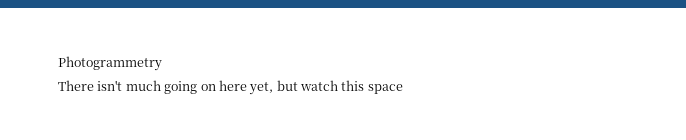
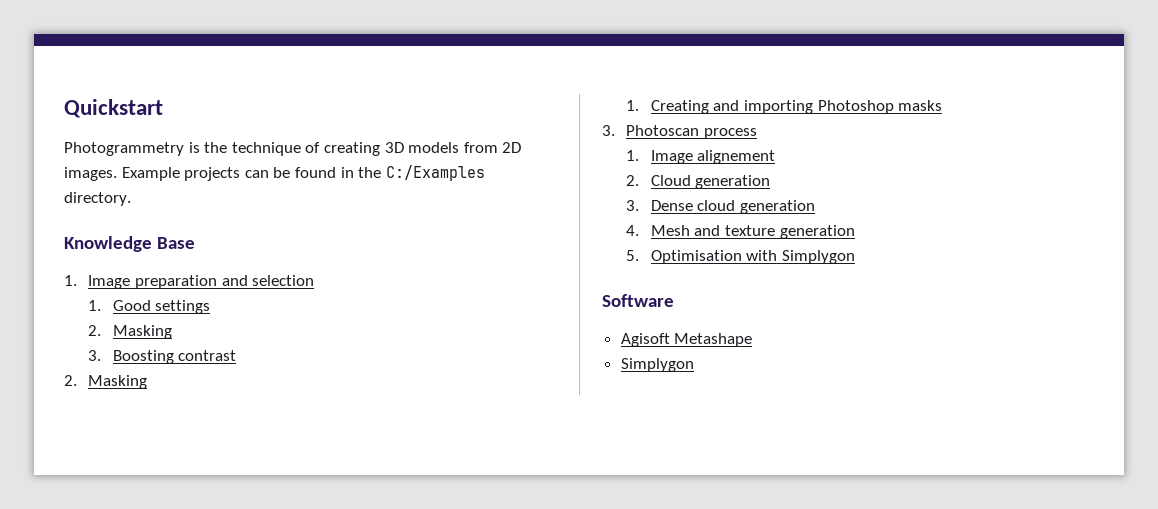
+ Quickstart
- Photogrammetry
- There isn't much going on here yet, but watch this space
+ Photogrammetry is the technique of creating 3D models from 2D images. Example projects can be found in the C:/Examples directory.
+ Knowledge Base
+ 1. Image preparation and selection
+ 1. Good settings
+ 2. Masking
+ 3. Boosting contrast
+ 2. Masking
+ 1. Creating and importing Photoshop masks
+ 3. Photoscan process
+ 1. Image alignement
+ 2. Cloud generation
+ 3. Dense cloud generation
+ 4. Mesh and texture generation
+ 5. Optimisation with Simplygon
+ Software
+ Agisoft Metashape
+ Simplygon

